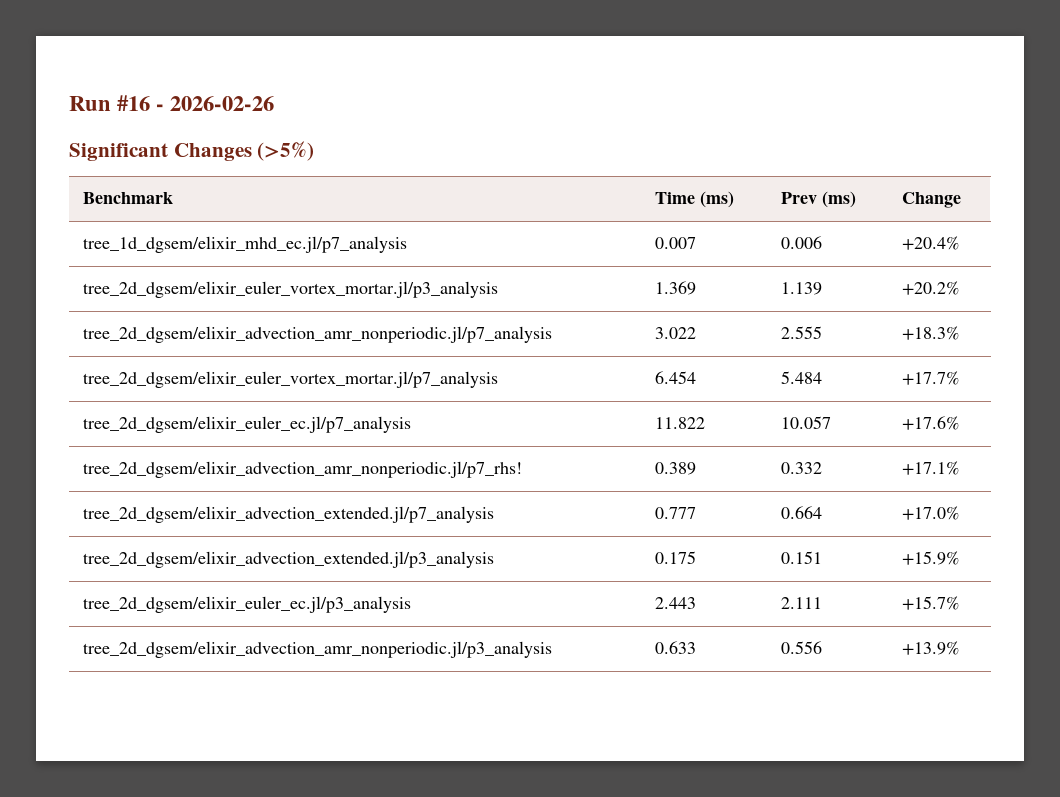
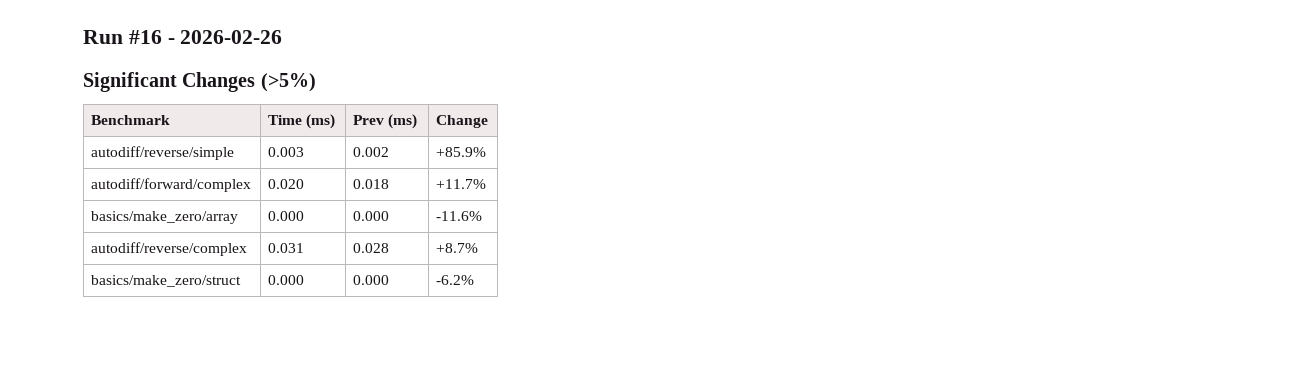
- tree_1d_dgsem/elixir_mhd_ec.jl/p7_analysis | 0.007 | 0.006 | +20.4%
- tree_2d_dgsem/elixir_euler_vortex_mortar.jl/p3_analysis | 1.369 | 1.139 | +20.2%
- tree_2d_dgsem/elixir_advection_amr_nonperiodic.jl/p7_analysis | 3.022 | 2.555 | +18.3%
- tree_2d_dgsem/elixir_euler_vortex_mortar.jl/p7_analysis | 6.454 | 5.484 | +17.7%
- tree_2d_dgsem/elixir_euler_ec.jl/p7_analysis | 11.822 | 10.057 | +17.6%
- tree_2d_dgsem/elixir_advection_amr_nonperiodic.jl/p7_rhs! | 0.389 | 0.332 | +17.1%
- tree_2d_dgsem/elixir_advection_extended.jl/p7_analysis | 0.777 | 0.664 | +17.0%
- tree_2d_dgsem/elixir_advection_extended.jl/p3_analysis | 0.175 | 0.151 | +15.9%
- tree_2d_dgsem/elixir_euler_ec.jl/p3_analysis | 2.443 | 2.111 | +15.7%
- tree_2d_dgsem/elixir_advection_amr_nonperiodic.jl/p3_analysis | 0.633 | 0.556 | +13.9%
+ autodiff/reverse/simple | 0.003 | 0.002 | +85.9%
+ autodiff/forward/complex | 0.020 | 0.018 | +11.7%
+ basics/make_zero/array | 0.000 | 0.000 | -11.6%
+ autodiff/reverse/complex | 0.031 | 0.028 | +8.7%
+ basics/make_zero/struct | 0.000 | 0.000 | -6.2%

